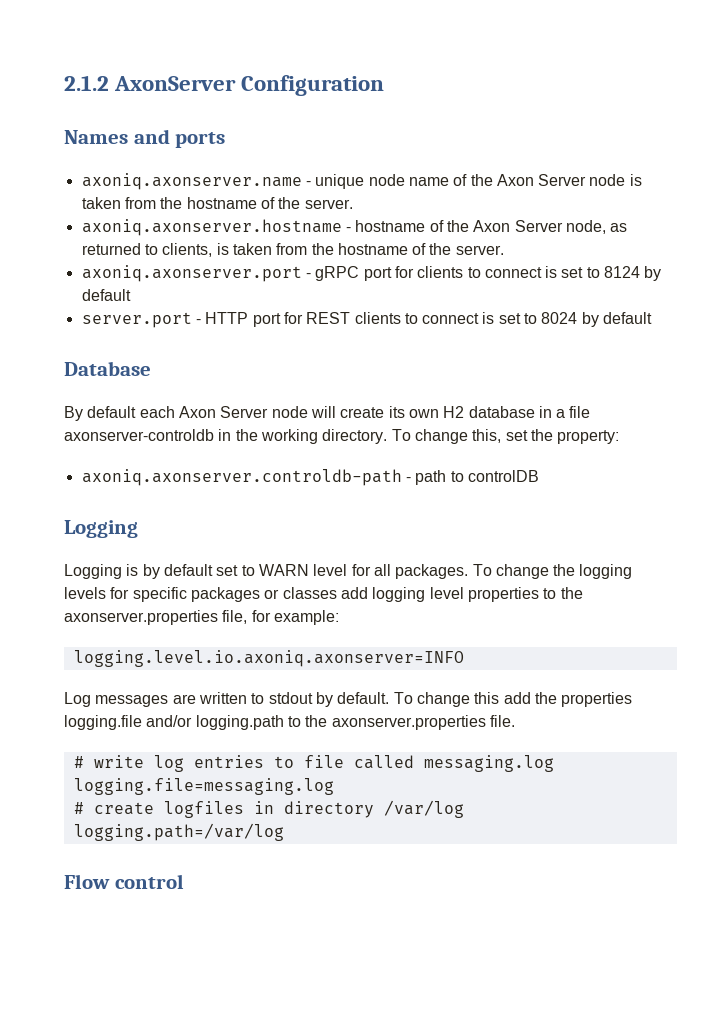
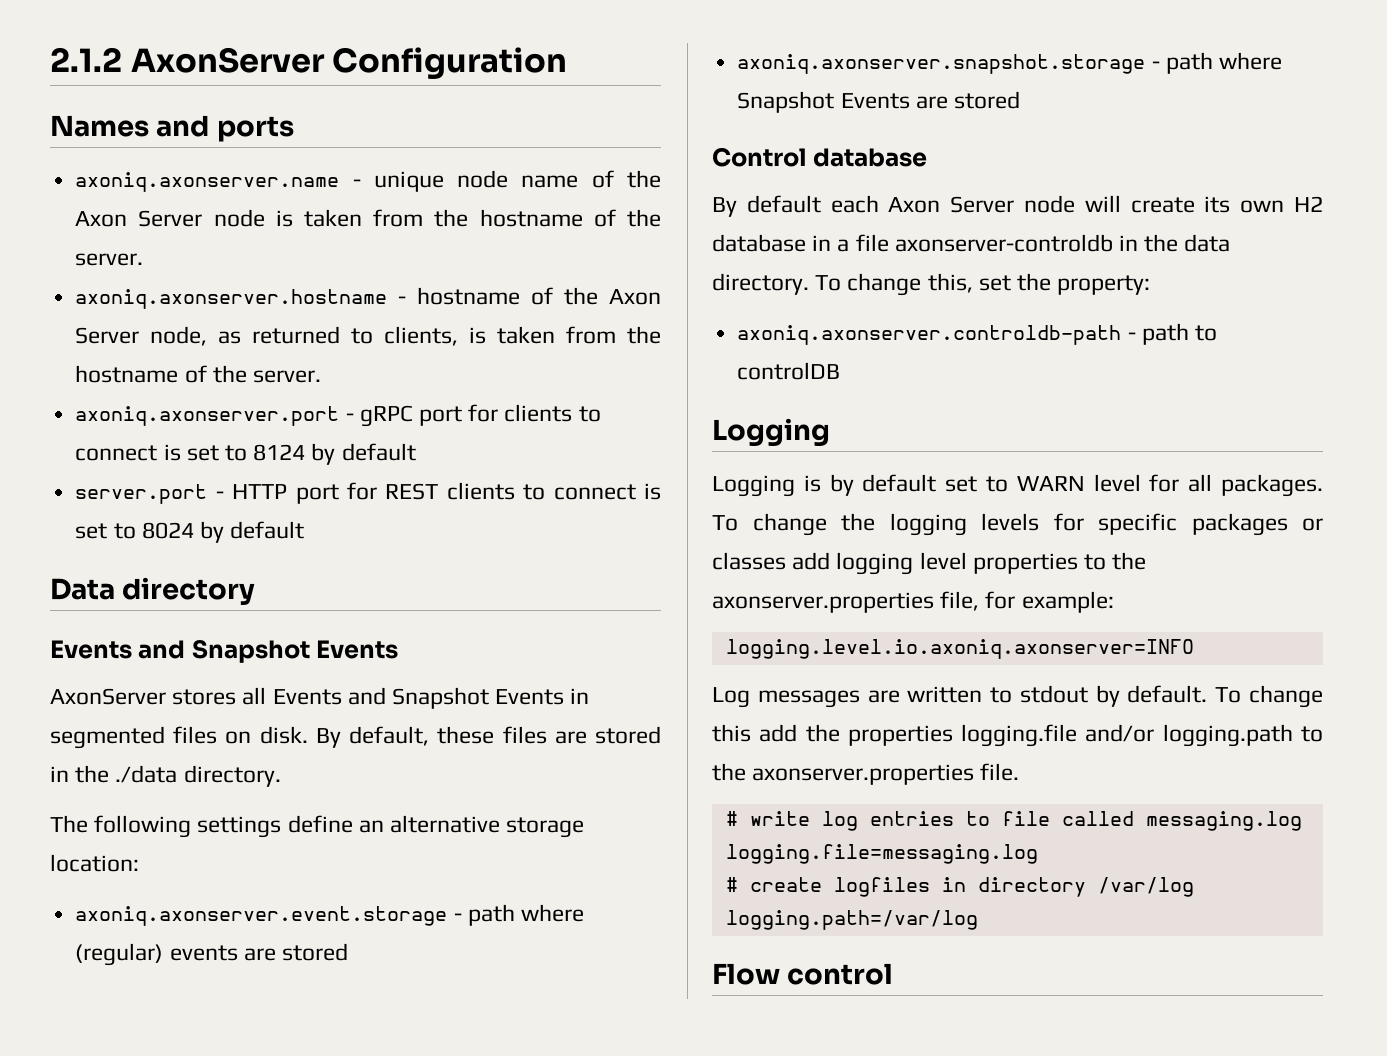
- Database
+ Data directory
+ Events and Snapshot Events
+ AxonServer stores all Events and Snapshot Events in segmented files on disk. By default, these files are stored in the ./data directory.
+ The following settings define an alternative storage location:
+ axoniq.axonserver.event.storage - path where (regular) events are stored
+ axoniq.axonserver.snapshot.storage - path where Snapshot Events are stored
+ Control database
- By default each Axon Server node will create its own H2 database in a file axonserver-controldb in the working directory.
+ By default each Axon Server node will create its own H2 database in a file axonserver-controldb in the data directory.

